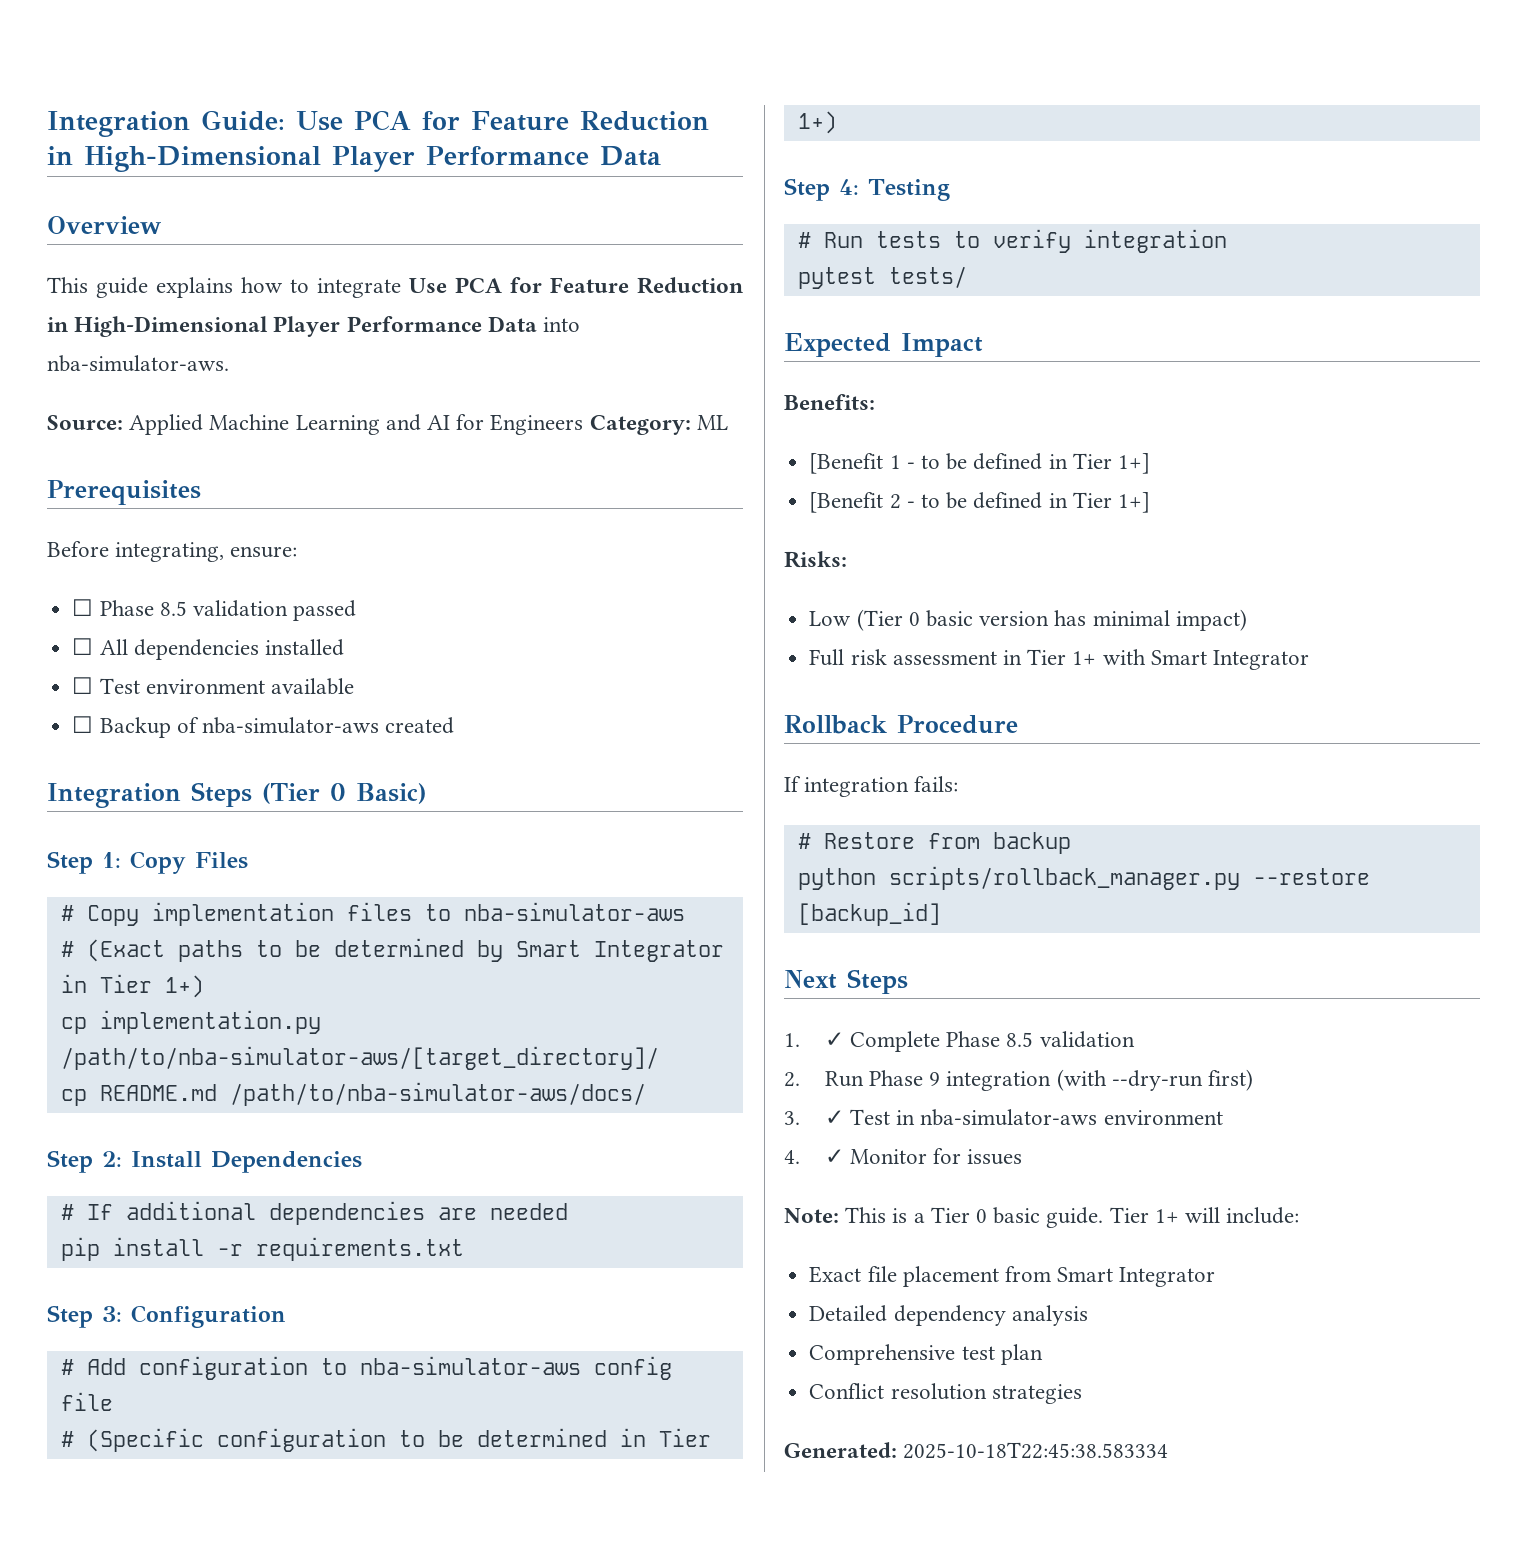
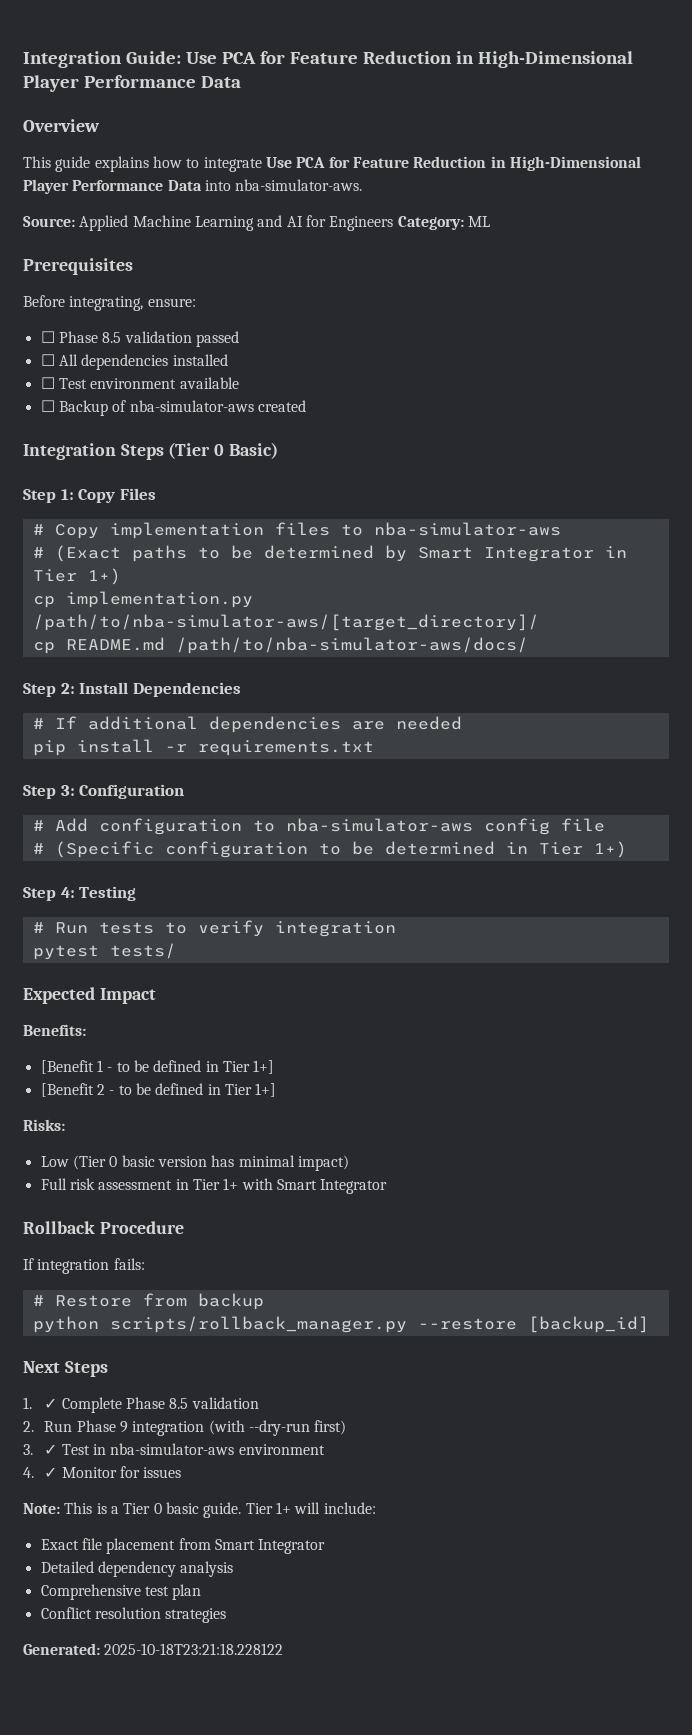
- Generated: 2025-10-18T22:45:38.583334
+ Generated: 2025-10-18T23:21:18.228122

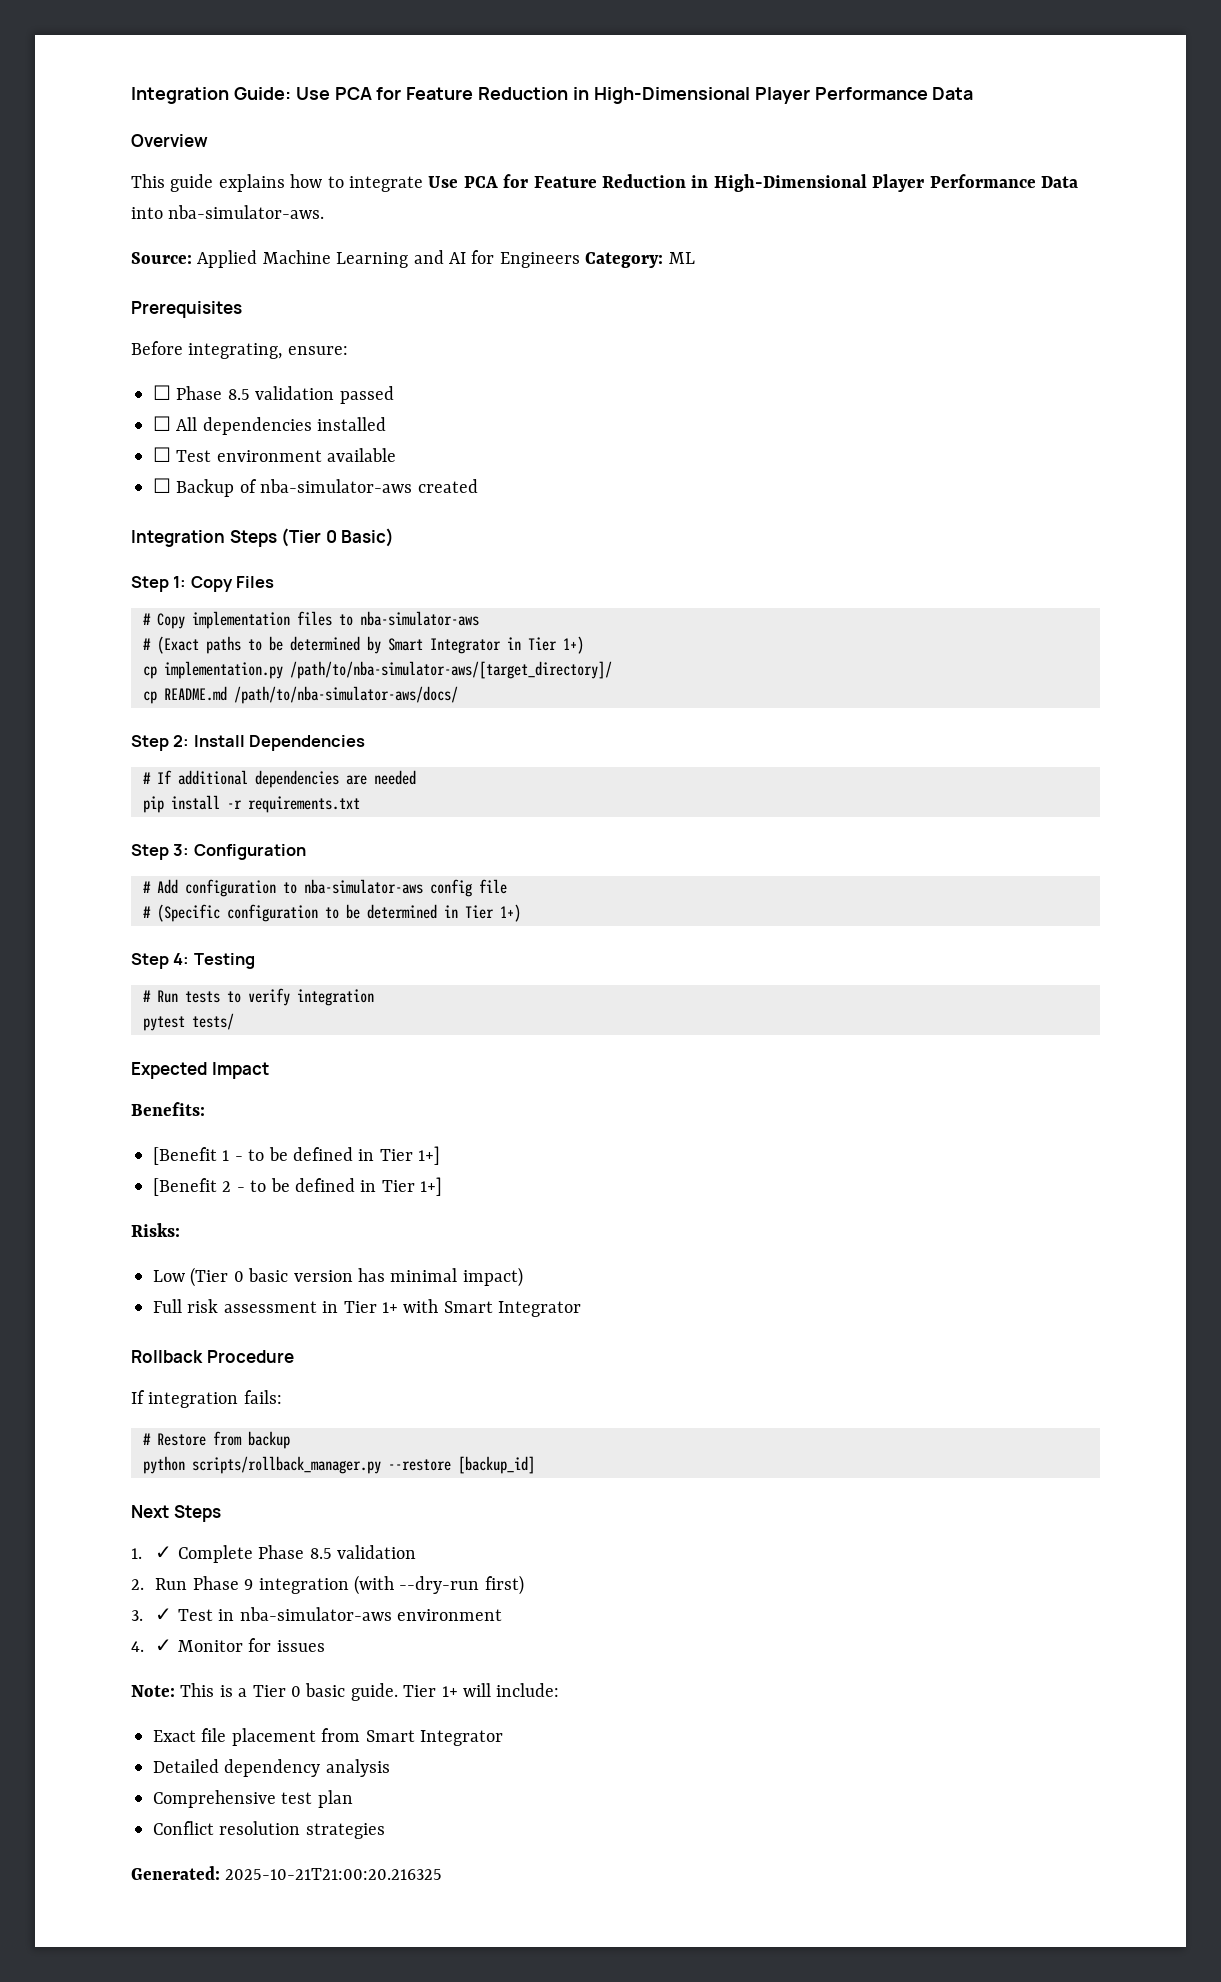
- Generated: 2025-10-18T23:21:18.228122
+ Generated: 2025-10-21T21:00:20.216325

